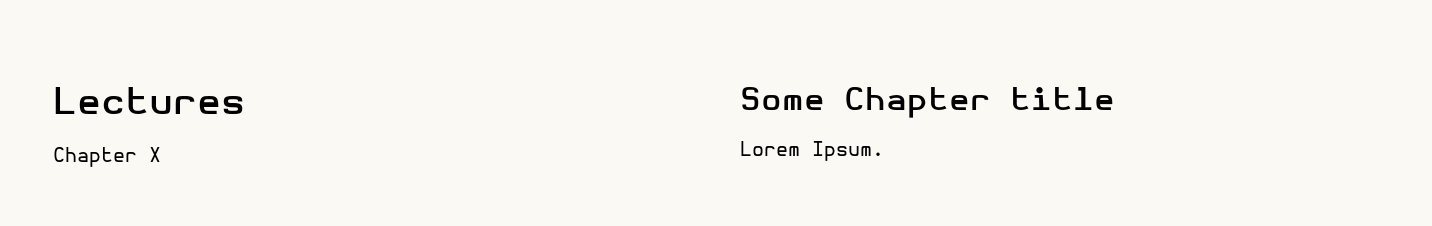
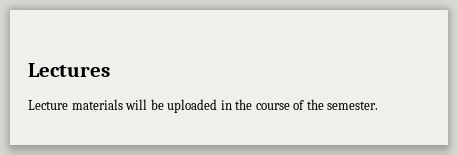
- Chapter X
- Some Chapter title
- Lorem Ipsum.
+ Lecture materials will be uploaded in the course of the semester.

